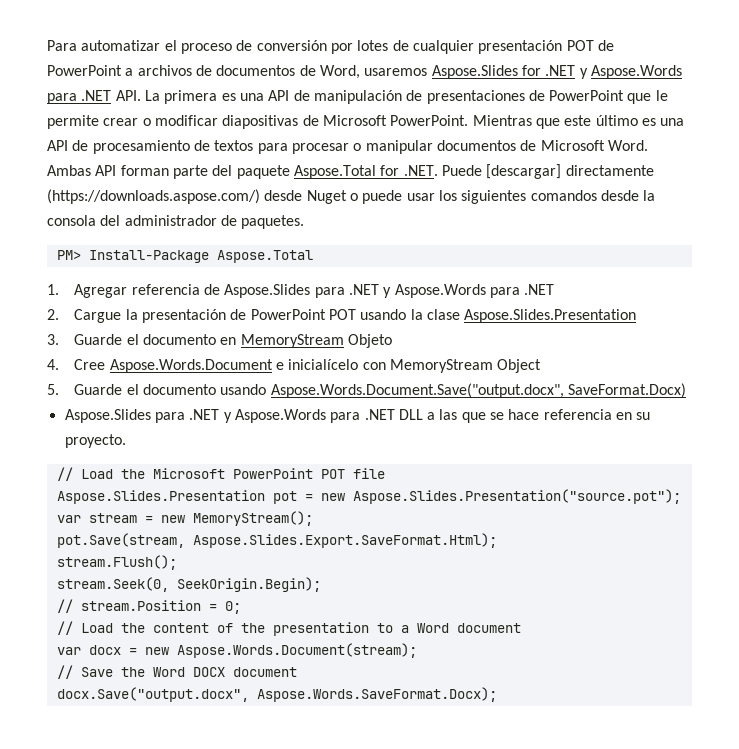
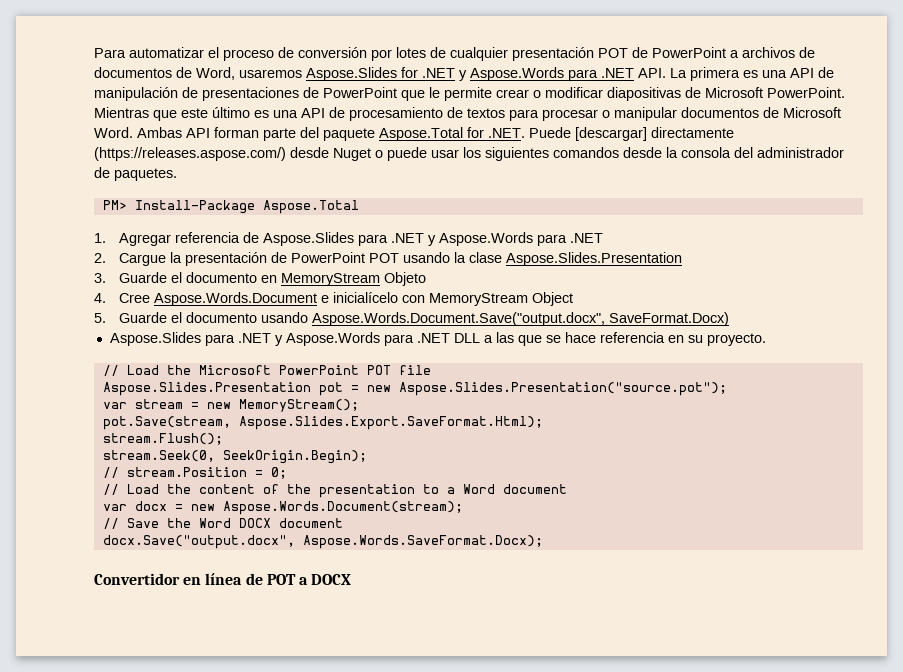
- Ambas API forman parte del paquete Aspose.Total for .NET. Puede [descargar] directamente (https://downloads.aspose.com/) desde Nuget o puede usar los siguientes comandos desde la consola del administrador de paquetes.
+ Ambas API forman parte del paquete Aspose.Total for .NET. Puede [descargar] directamente (https://releases.aspose.com/) desde Nuget o puede usar los siguientes comandos desde la consola del administrador de paquetes.
+ Convertidor en línea de POT a DOCX

